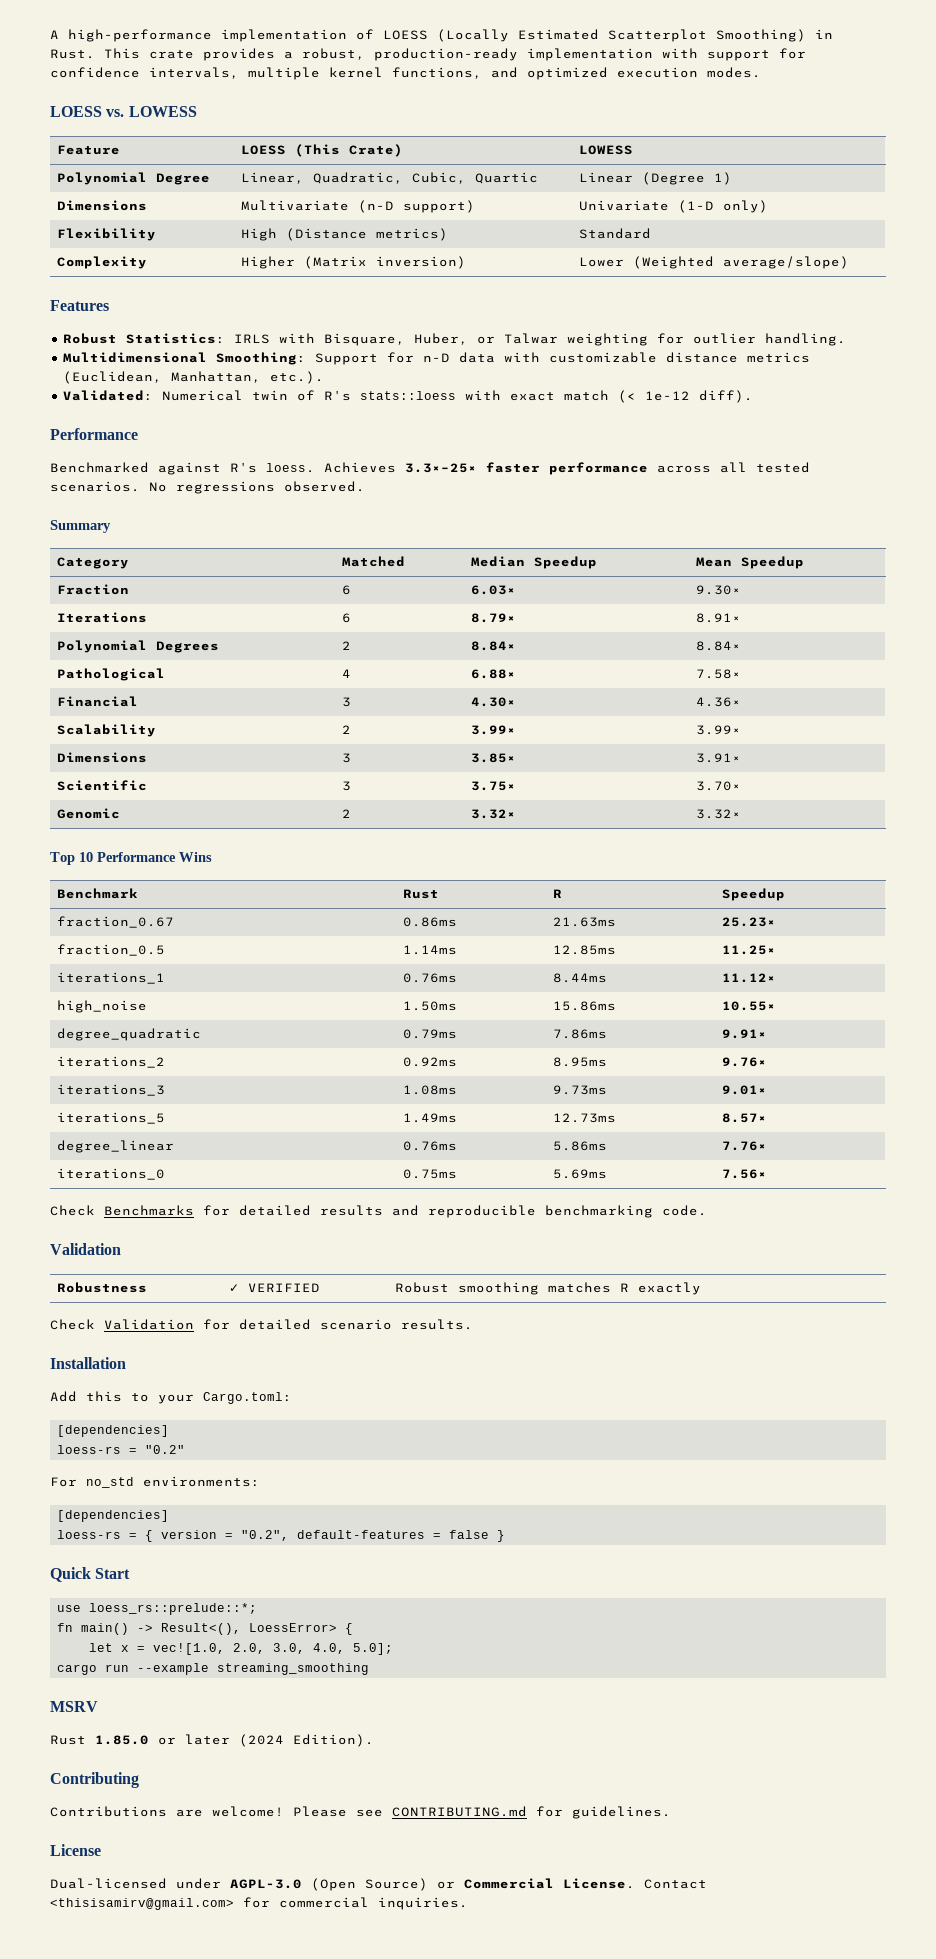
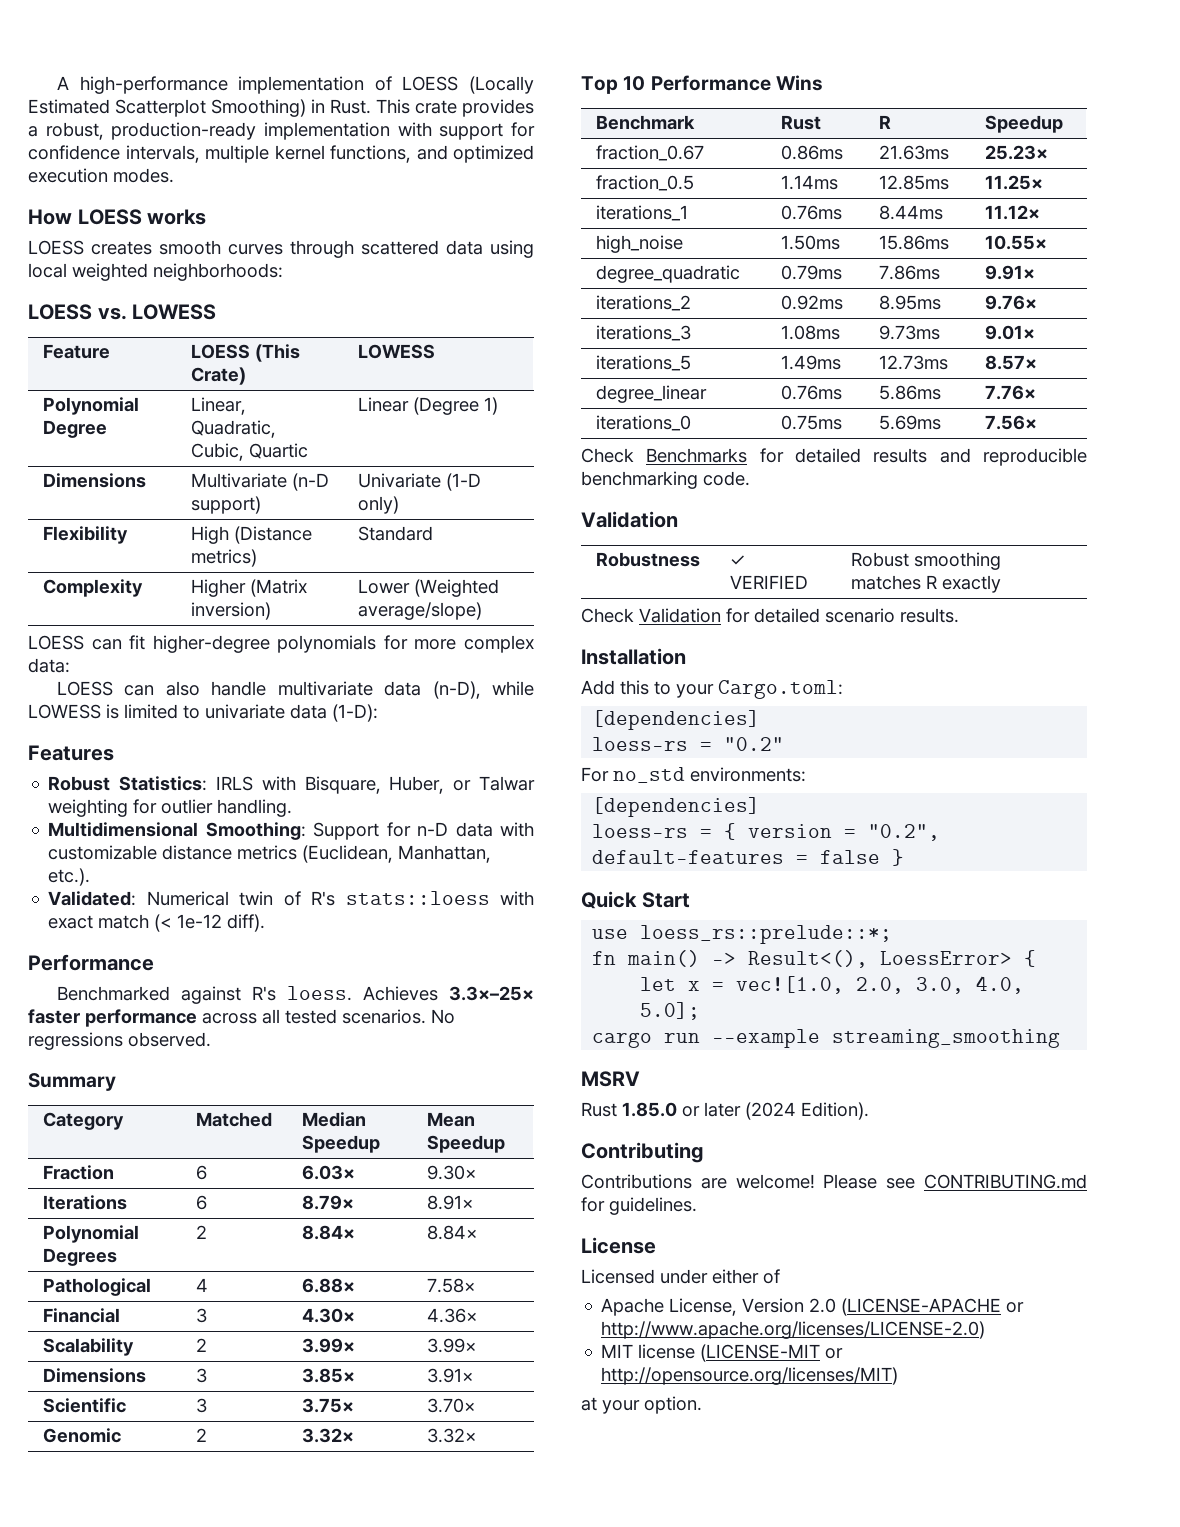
+ How LOESS works
+ LOESS creates smooth curves through scattered data using local weighted neighborhoods:
+ LOESS can fit higher-degree polynomials for more complex data:
+ LOESS can also handle multivariate data (n-D), while LOWESS is limited to univariate data (1-D):
- Dual-licensed under AGPL-3.0 (Open Source) or Commercial License. Contact <thisisamirv@gmail.com> for commercial inquiries.
+ Licensed under either of
+ Apache License, Version 2.0 (LICENSE-APACHE or http://www.apache.org/licenses/LICENSE-2.0)
+ MIT license (LICENSE-MIT or http://opensource.org/licenses/MIT)
+ at your option.

